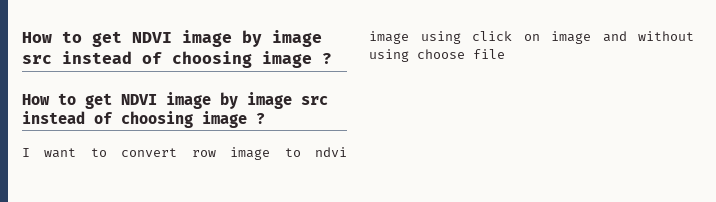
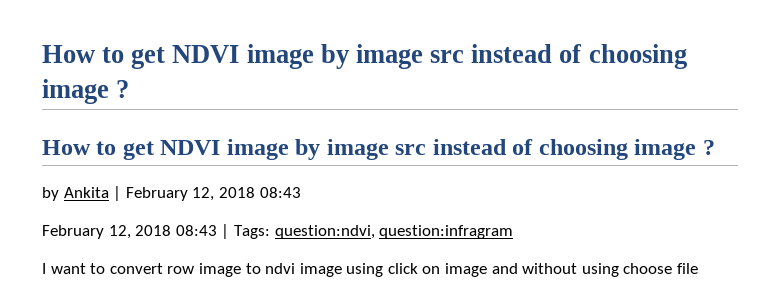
+ by Ankita | February 12, 2018 08:43
+ February 12, 2018 08:43 | Tags: question:ndvi, question:infragram

